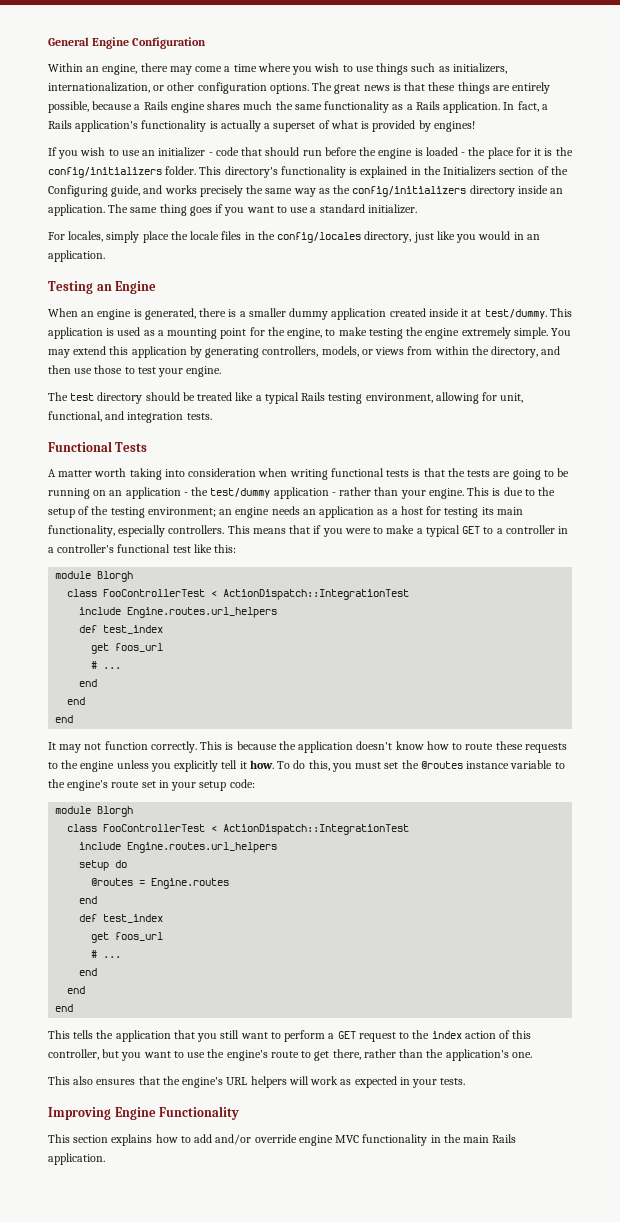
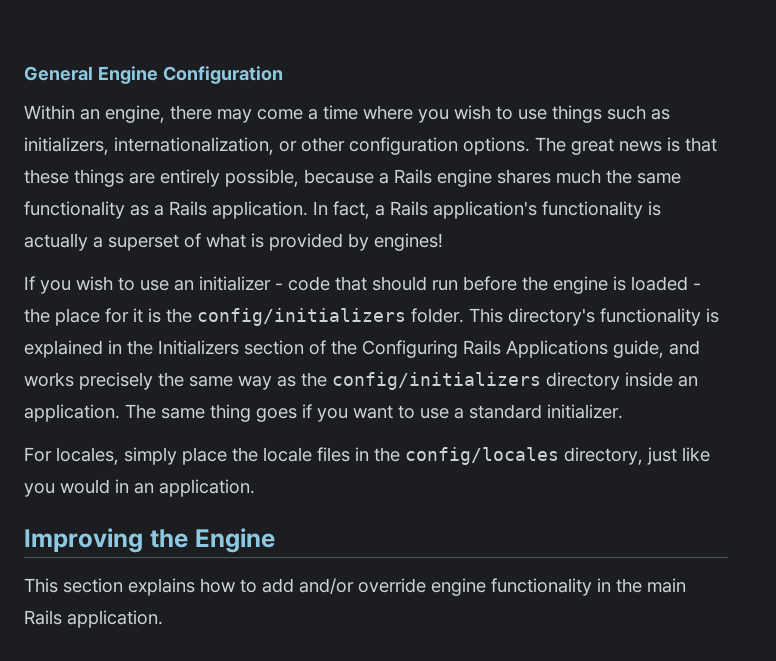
- This directory's functionality is explained in the Initializers section of the Configuring guide, and works precisely the same way as the config/initializers directory inside an application.
+ This directory's functionality is explained in the Initializers section of the Configuring Rails Applications guide, and works precisely the same way as the config/initializers directory inside an application.
- Testing an Engine
- When an engine is generated, there is a smaller dummy application created inside it at test/dummy. This application is used as a mounting point for the engine, to make testing the engine extremely simple. You may extend this application by generating controllers, models, or views from within the directory, and then use those to test your engine.
- The test directory should be treated like a typical Rails testing environment, allowing for unit, functional, and integration tests.
- Functional Tests
- A matter worth taking into consideration when writing functional tests is that the tests are going to be running on an application - the test/dummy application - rather than your engine. This is due to the setup of the testing environment; an engine needs an application as a host for testing its main functionality, especially controllers. This means that if you were to make a typical GET to a controller in a controller's functional test like this:
- module Blorgh
- class FooControllerTest < ActionDispatch::IntegrationTest
- include Engine.routes.url_helpers
- def test_index
- get foos_url
- # ...
- end
- end
- end
- It may not function correctly. This is because the application doesn't know how to route these requests to the engine unless you explicitly tell it how. To do this, you must set the @routes instance variable to the engine's route set in your setup code:
- module Blorgh
- class FooControllerTest < ActionDispatch::IntegrationTest
- include Engine.routes.url_helpers
- setup do
- @routes = Engine.routes
- end
- def test_index
- get foos_url
- # ...
- end
- end
- end
- This tells the application that you still want to perform a GET request to the index action of this controller, but you want to use the engine's route to get there, rather than the application's one.
- This also ensures that the engine's URL helpers will work as expected in your tests.
- Improving Engine Functionality
+ Improving the Engine
- This section explains how to add and/or override engine MVC functionality in the main Rails application.
+ This section explains how to add and/or override engine functionality in the main Rails application.

